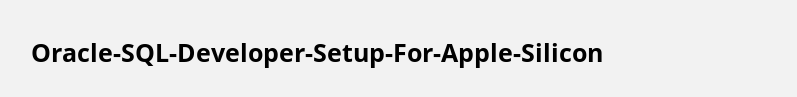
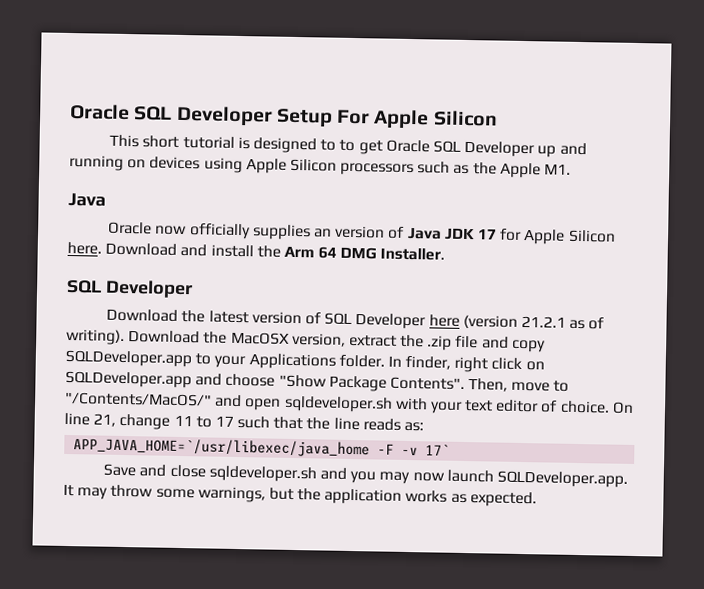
- Oracle-SQL-Developer-Setup-For-Apple-Silicon
+ Oracle SQL Developer Setup For Apple Silicon
+ This short tutorial is designed to to get Oracle SQL Developer up and running on devices using Apple Silicon processors such as the Apple M1.
+ Java
+ Oracle now officially supplies an version of Java JDK 17 for Apple Silicon here. Download and install the Arm 64 DMG Installer.
+ SQL Developer
+ Download the latest version of SQL Developer here (version 21.2.1 as of writing). Download the MacOSX version, extract the .zip file and copy SQLDeveloper.app to your Applications folder. In finder, right click on SQLDeveloper.app and choose "Show Package Contents". Then, move to "/Contents/MacOS/" and open sqldeveloper.sh with your text editor of choice. On line 21, change 11 to 17 such that the line reads as:
+ APP_JAVA_HOME=`/usr/libexec/java_home -F -v 17`
+ Save and close sqldeveloper.sh and you may now launch SQLDeveloper.app. It may throw some warnings, but the application works as expected.

